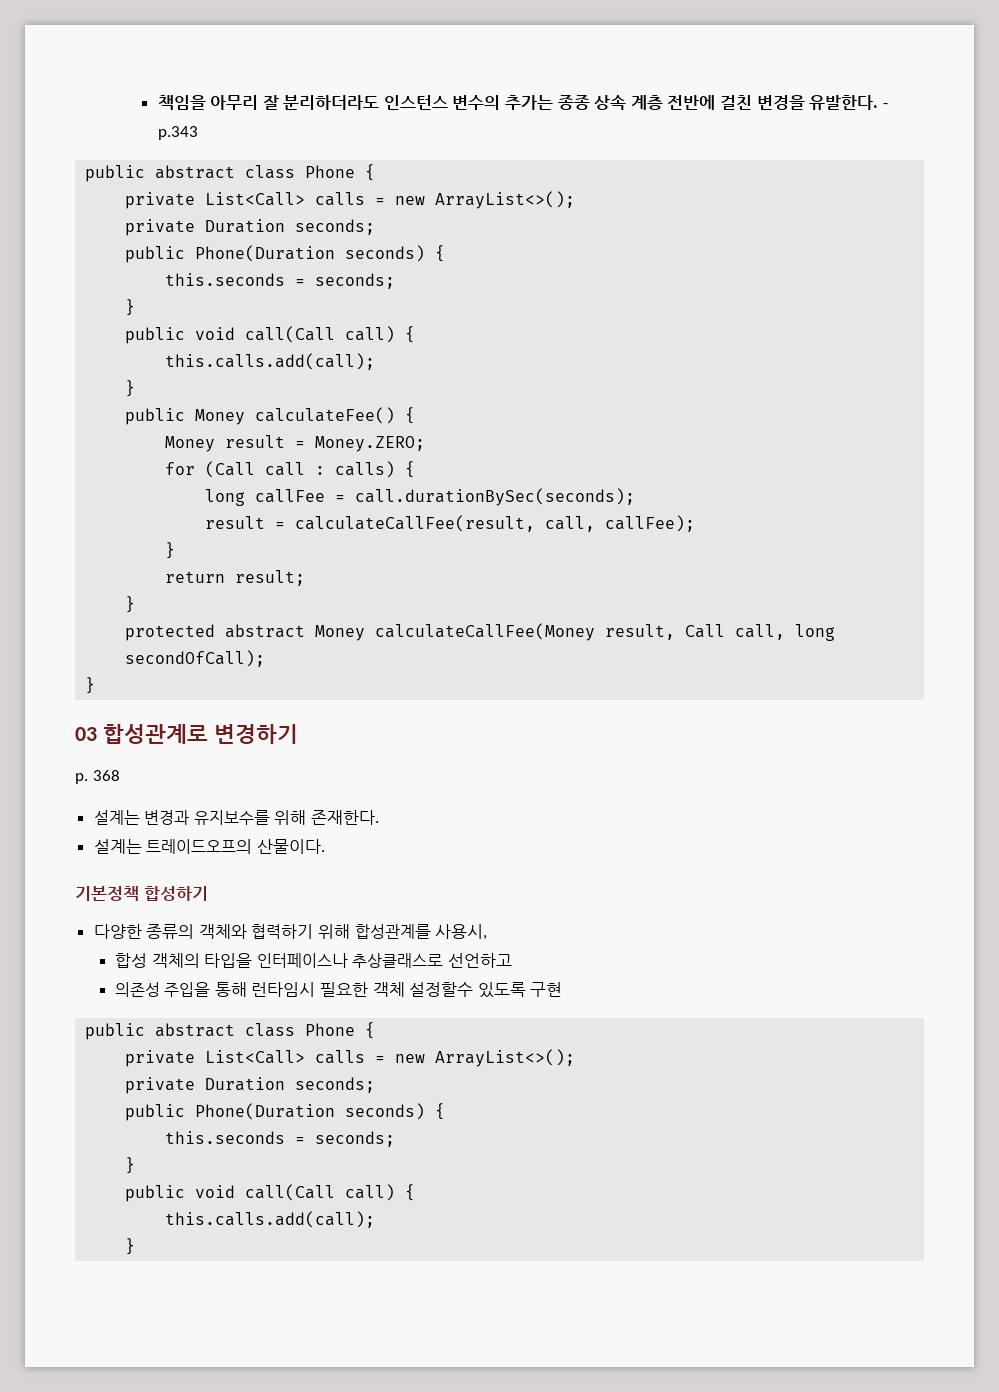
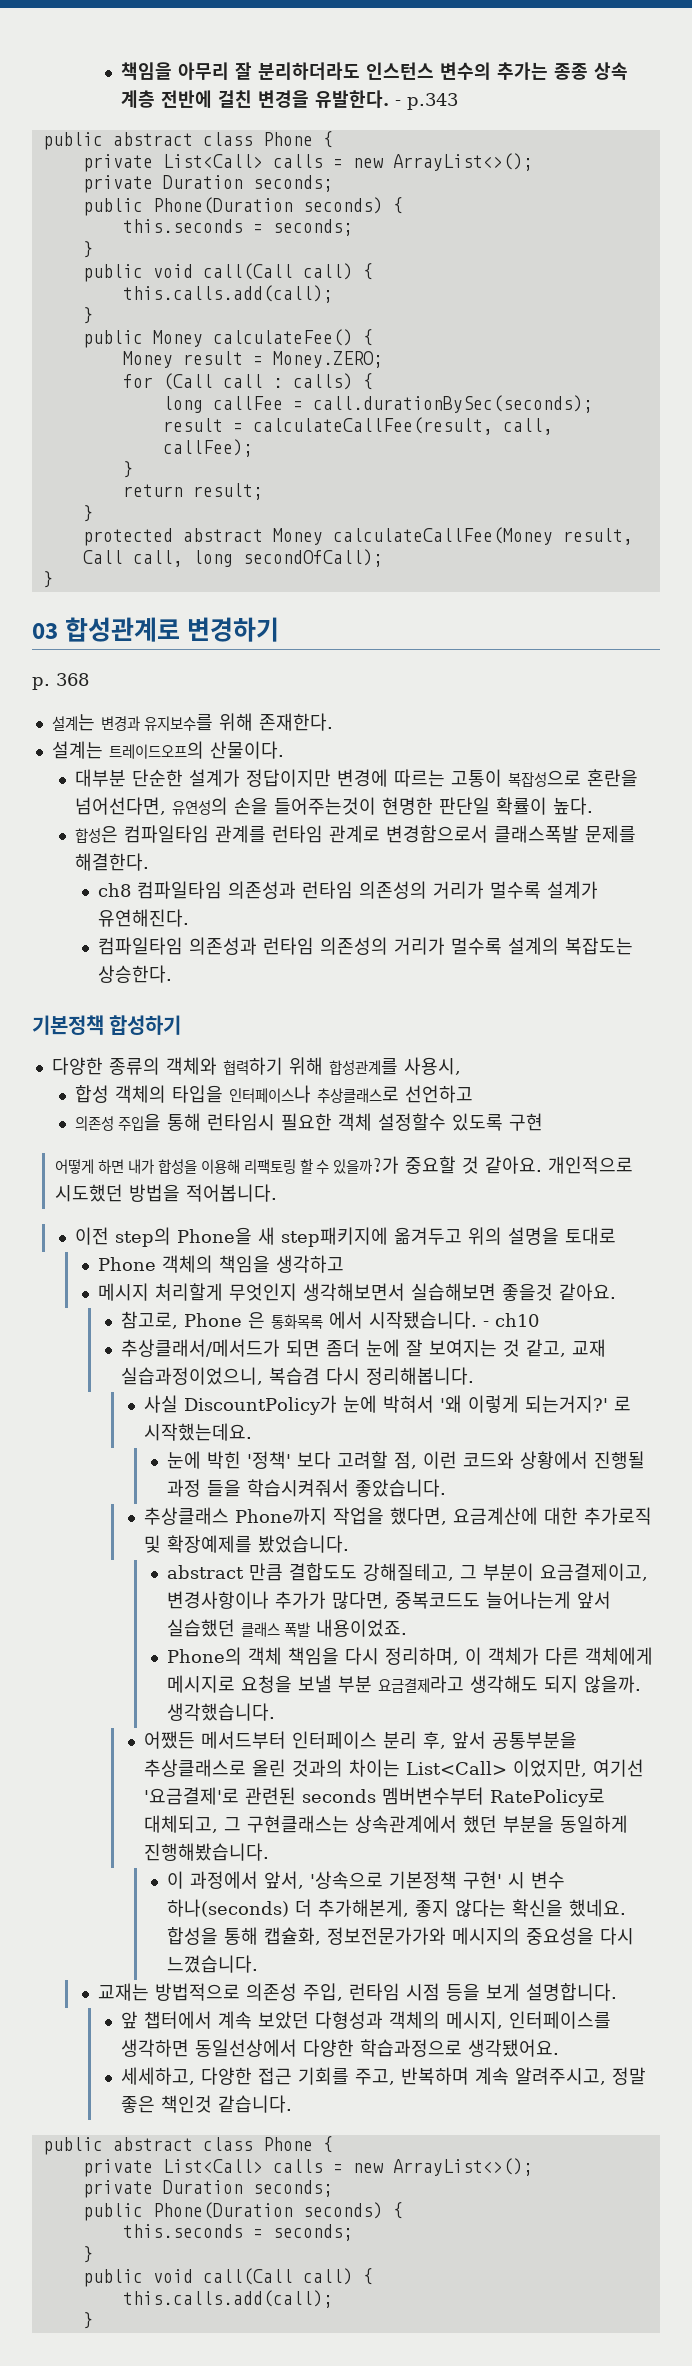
+ 대부분 단순한 설계가 정답이지만 변경에 따르는 고통이 복잡성으로 혼란을 넘어선다면, 유연성의 손을 들어주는것이 현명한 판단일 확률이 높다.
+ 합성은 컴파일타임 관계를 런타임 관계로 변경함으로서 클래스폭발 문제를 해결한다.
+ ch8 컴파일타임 의존성과 런타임 의존성의 거리가 멀수록 설계가 유연해진다.
+ 컴파일타임 의존성과 런타임 의존성의 거리가 멀수록 설계의 복잡도는 상승한다.
+ 어떻게 하면 내가 합성을 이용해 리팩토링 할 수 있을까?가 중요할 것 같아요. 개인적으로 시도했던 방법을 적어봅니다.
+ 이전 step의 Phone을 새 step패키지에 옮겨두고 위의 설명을 토대로
+ Phone 객체의 책임을 생각하고
+ 메시지 처리할게 무엇인지 생각해보면서 실습해보면 좋을것 같아요.
+ 참고로, Phone 은 통화목록 에서 시작됐습니다. - ch10
+ 추상클래서/메서드가 되면 좀더 눈에 잘 보여지는 것 같고, 교재 실습과정이었으니, 복습겸 다시 정리해봅니다.
+ 사실 DiscountPolicy가 눈에 박혀서 '왜 이렇게 되는거지?' 로 시작했는데요.
+ 눈에 박힌 '정책' 보다 고려할 점, 이런 코드와 상황에서 진행될 과정 들을 학습시켜줘서 좋았습니다.
+ 추상클래스 Phone까지 작업을 했다면, 요금계산에 대한 추가로직 및 확장예제를 봤었습니다.
+ abstract 만큼 결합도도 강해질테고, 그 부분이 요금결제이고, 변경사항이나 추가가 많다면, 중복코드도 늘어나는게 앞서 실습했던 클래스 폭발 내용이었죠.
+ Phone의 객체 책임을 다시 정리하며, 이 객체가 다른 객체에게 메시지로 요청을 보낼 부분 요금결제라고 생각해도 되지 않을까. 생각했습니다.
+ 어쨌든 메서드부터 인터페이스 분리 후, 앞서 공통부분을 추상클래스로 올린 것과의 차이는 List<Call> 이었지만, 여기선 '요금결제'로 관련된 seconds 멤버변수부터 RatePolicy로 대체되고, 그 구현클래스는 상속관계에서 했던 부분을 동일하게 진행해봤습니다.
+ 이 과정에서 앞서, '상속으로 기본정책 구현' 시 변수 하나(seconds) 더 추가해본게, 좋지 않다는 확신을 했네요. 합성을 통해 캡슐화, 정보전문가가와 메시지의 중요성을 다시 느꼈습니다.
+ 교재는 방법적으로 의존성 주입, 런타임 시점 등을 보게 설명합니다.
+ 앞 챕터에서 계속 보았던 다형성과 객체의 메시지, 인터페이스를 생각하면 동일선상에서 다양한 학습과정으로 생각됐어요.
+ 세세하고, 다양한 접근 기회를 주고, 반복하며 계속 알려주시고, 정말 좋은 책인것 같습니다.

